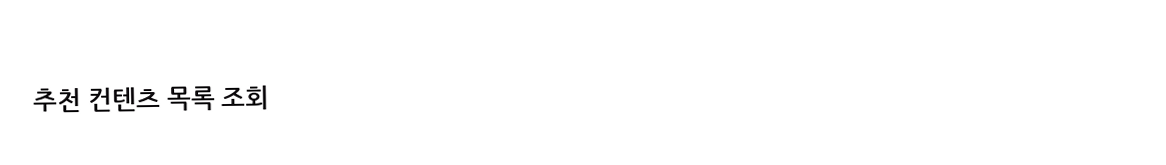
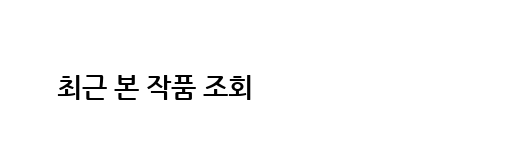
- 추천 컨텐츠 목록 조회
+ 최근 본 작품 조회

